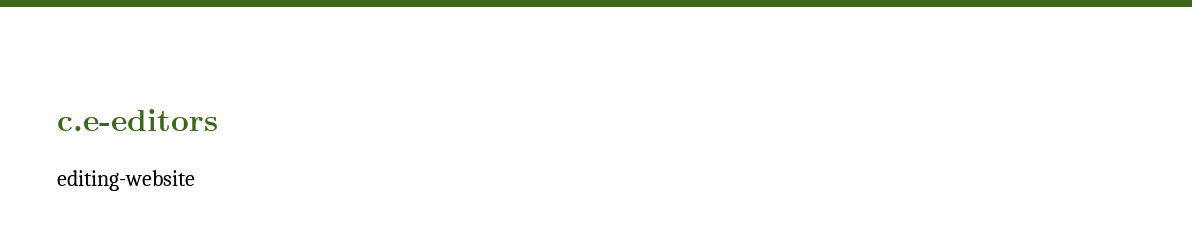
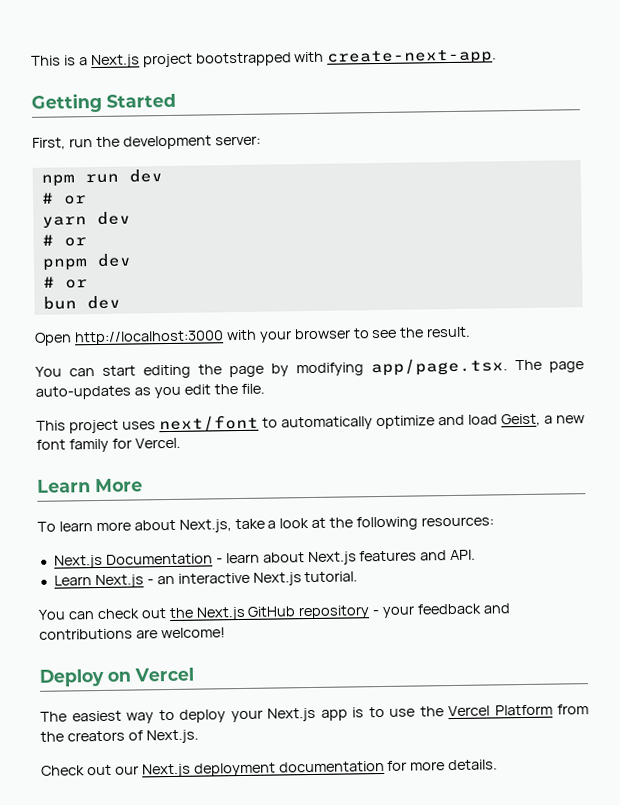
- c.e-editors
- editing-website
+ This is a Next.js project bootstrapped with create-next-app.
+ Getting Started
+ First, run the development server:
+ npm run dev
+ # or
+ yarn dev
+ # or
+ pnpm dev
+ # or
+ bun dev
+ Open http://localhost:3000 with your browser to see the result.
+ You can start editing the page by modifying app/page.tsx. The page auto-updates as you edit the file.
+ This project uses next/font to automatically optimize and load Geist, a new font family for Vercel.
+ Learn More
+ To learn more about Next.js, take a look at the following resources:
+ Next.js Documentation - learn about Next.js features and API.
+ Learn Next.js - an interactive Next.js tutorial.
+ You can check out the Next.js GitHub repository - your feedback and contributions are welcome!
+ Deploy on Vercel
+ The easiest way to deploy your Next.js app is to use the Vercel Platform from the creators of Next.js.
+ Check out our Next.js deployment documentation for more details.

